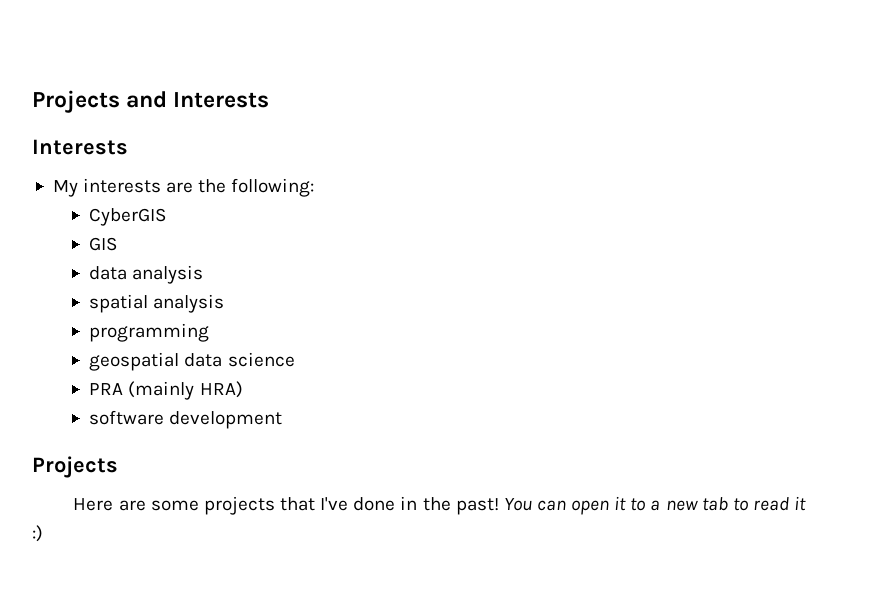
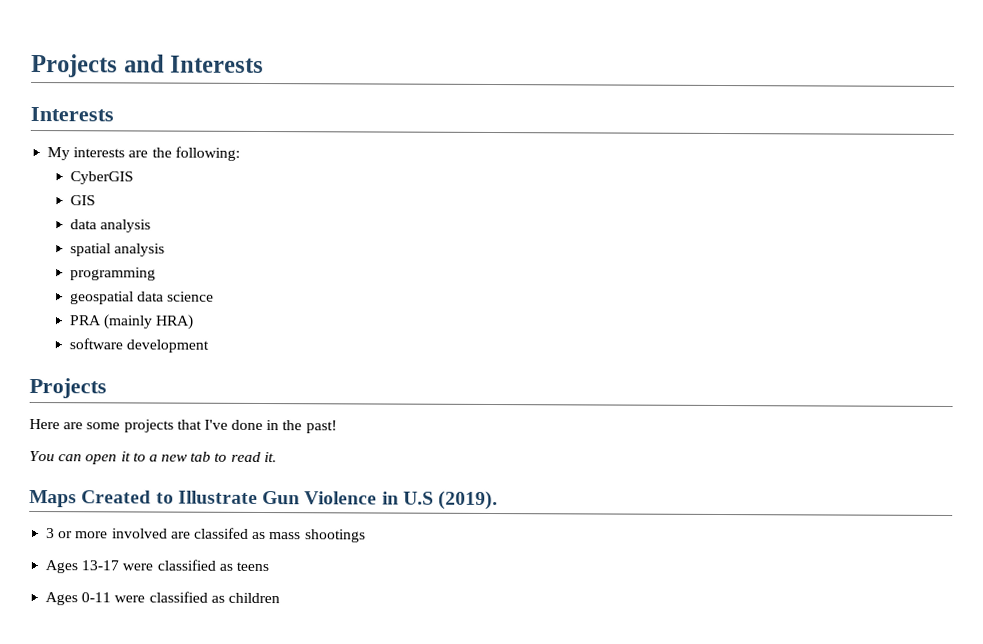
- Here are some projects that I've done in the past! You can open it to a new tab to read it :)
+ Here are some projects that I've done in the past!
+ You can open it to a new tab to read it.
+ Maps Created to Illustrate Gun Violence in U.S (2019).
+ 3 or more involved are classifed as mass shootings
+ Ages 13-17 were classified as teens
+ Ages 0-11 were classified as children

